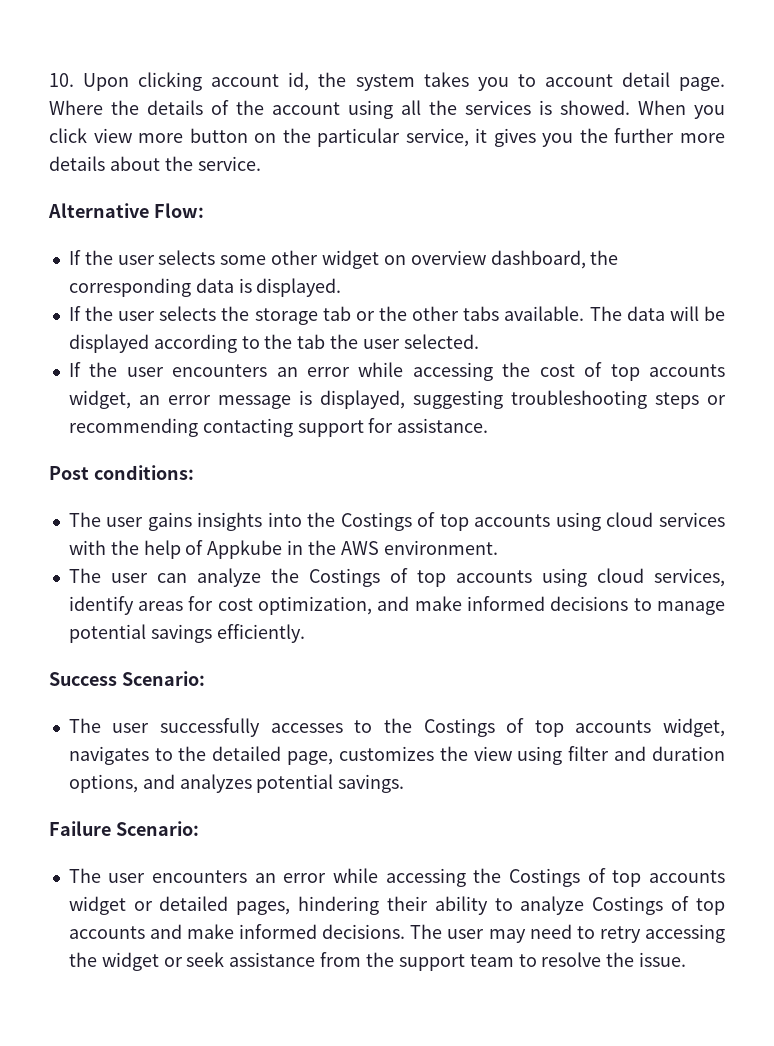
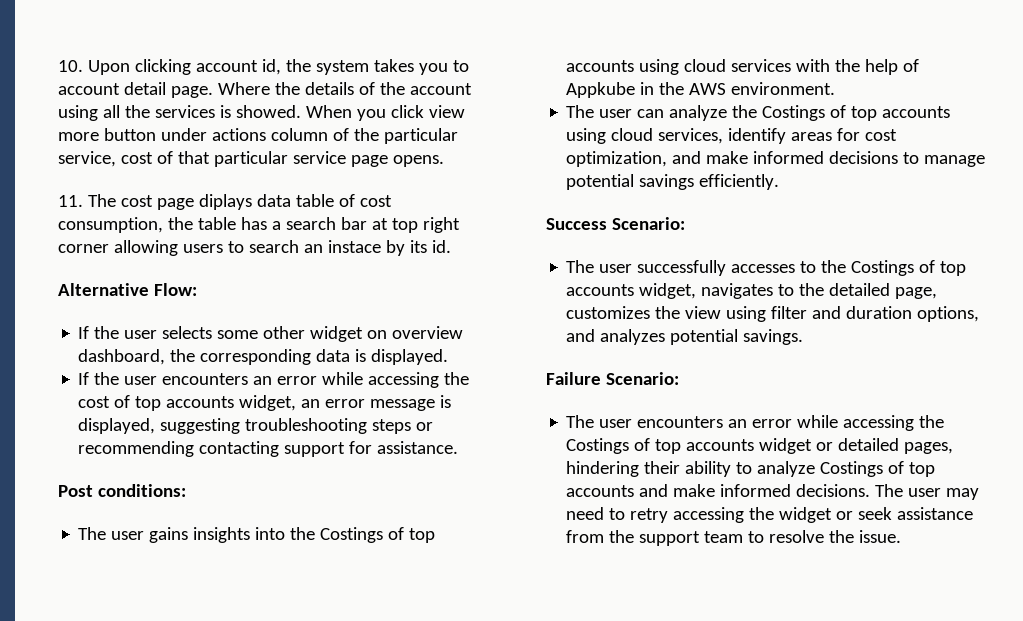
- When you click view more button on the particular service, it gives you the further more details about the service.
+ When you click view more button under actions column of the particular service, cost of that particular service page opens.
+ 11. The cost page diplays data table of cost consumption, the table has a search bar at top right corner allowing users to search an instace by its id.
- If the user selects the storage tab or the other tabs available. The data will be displayed according to the tab the user selected.

